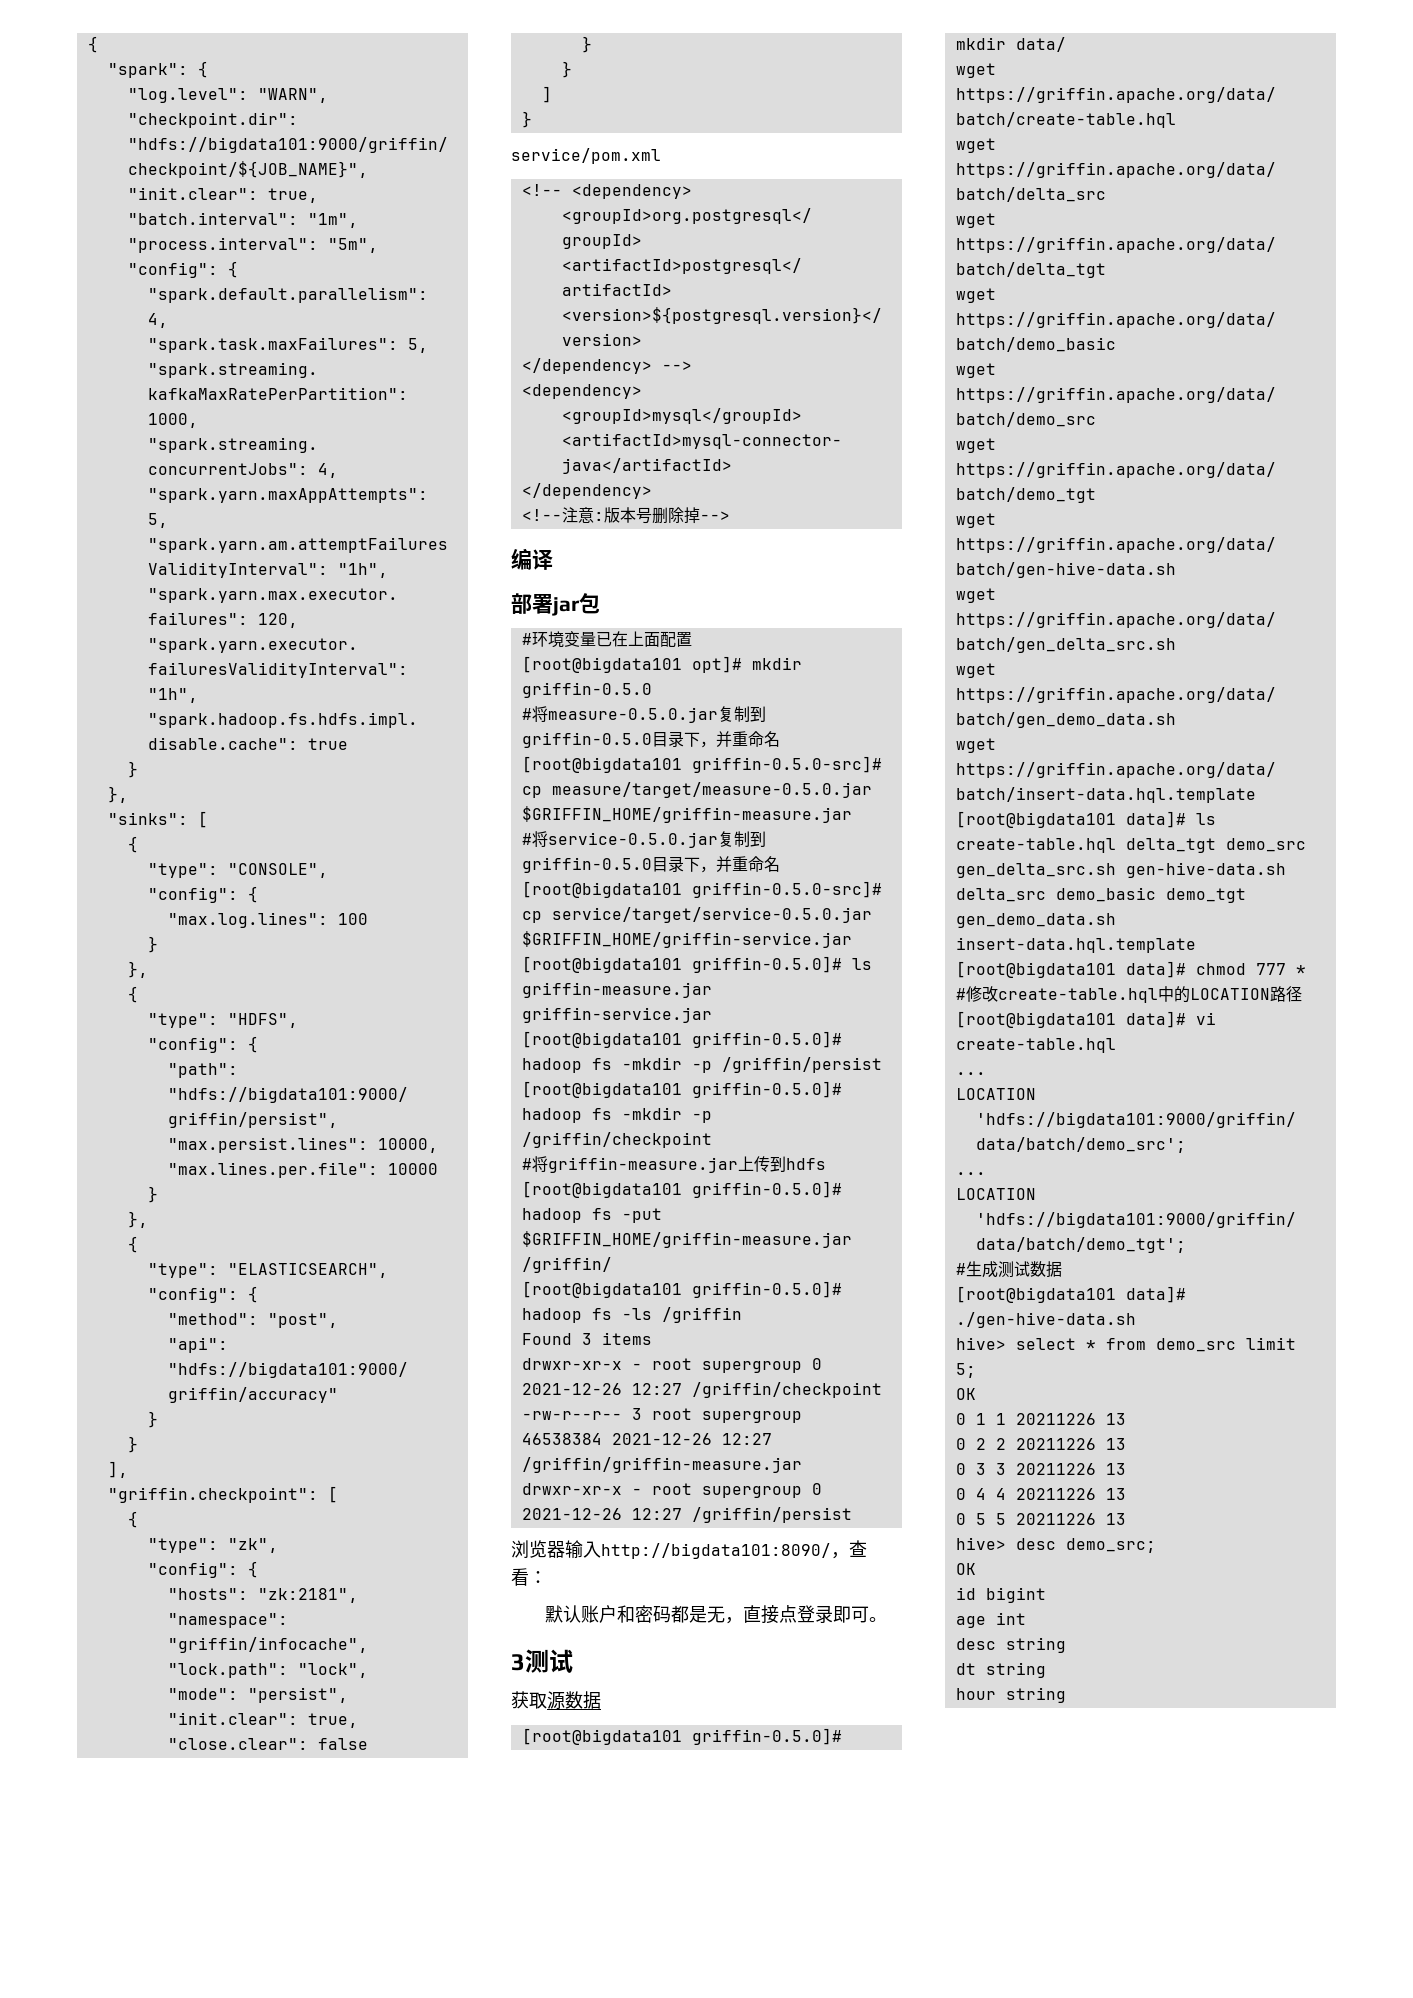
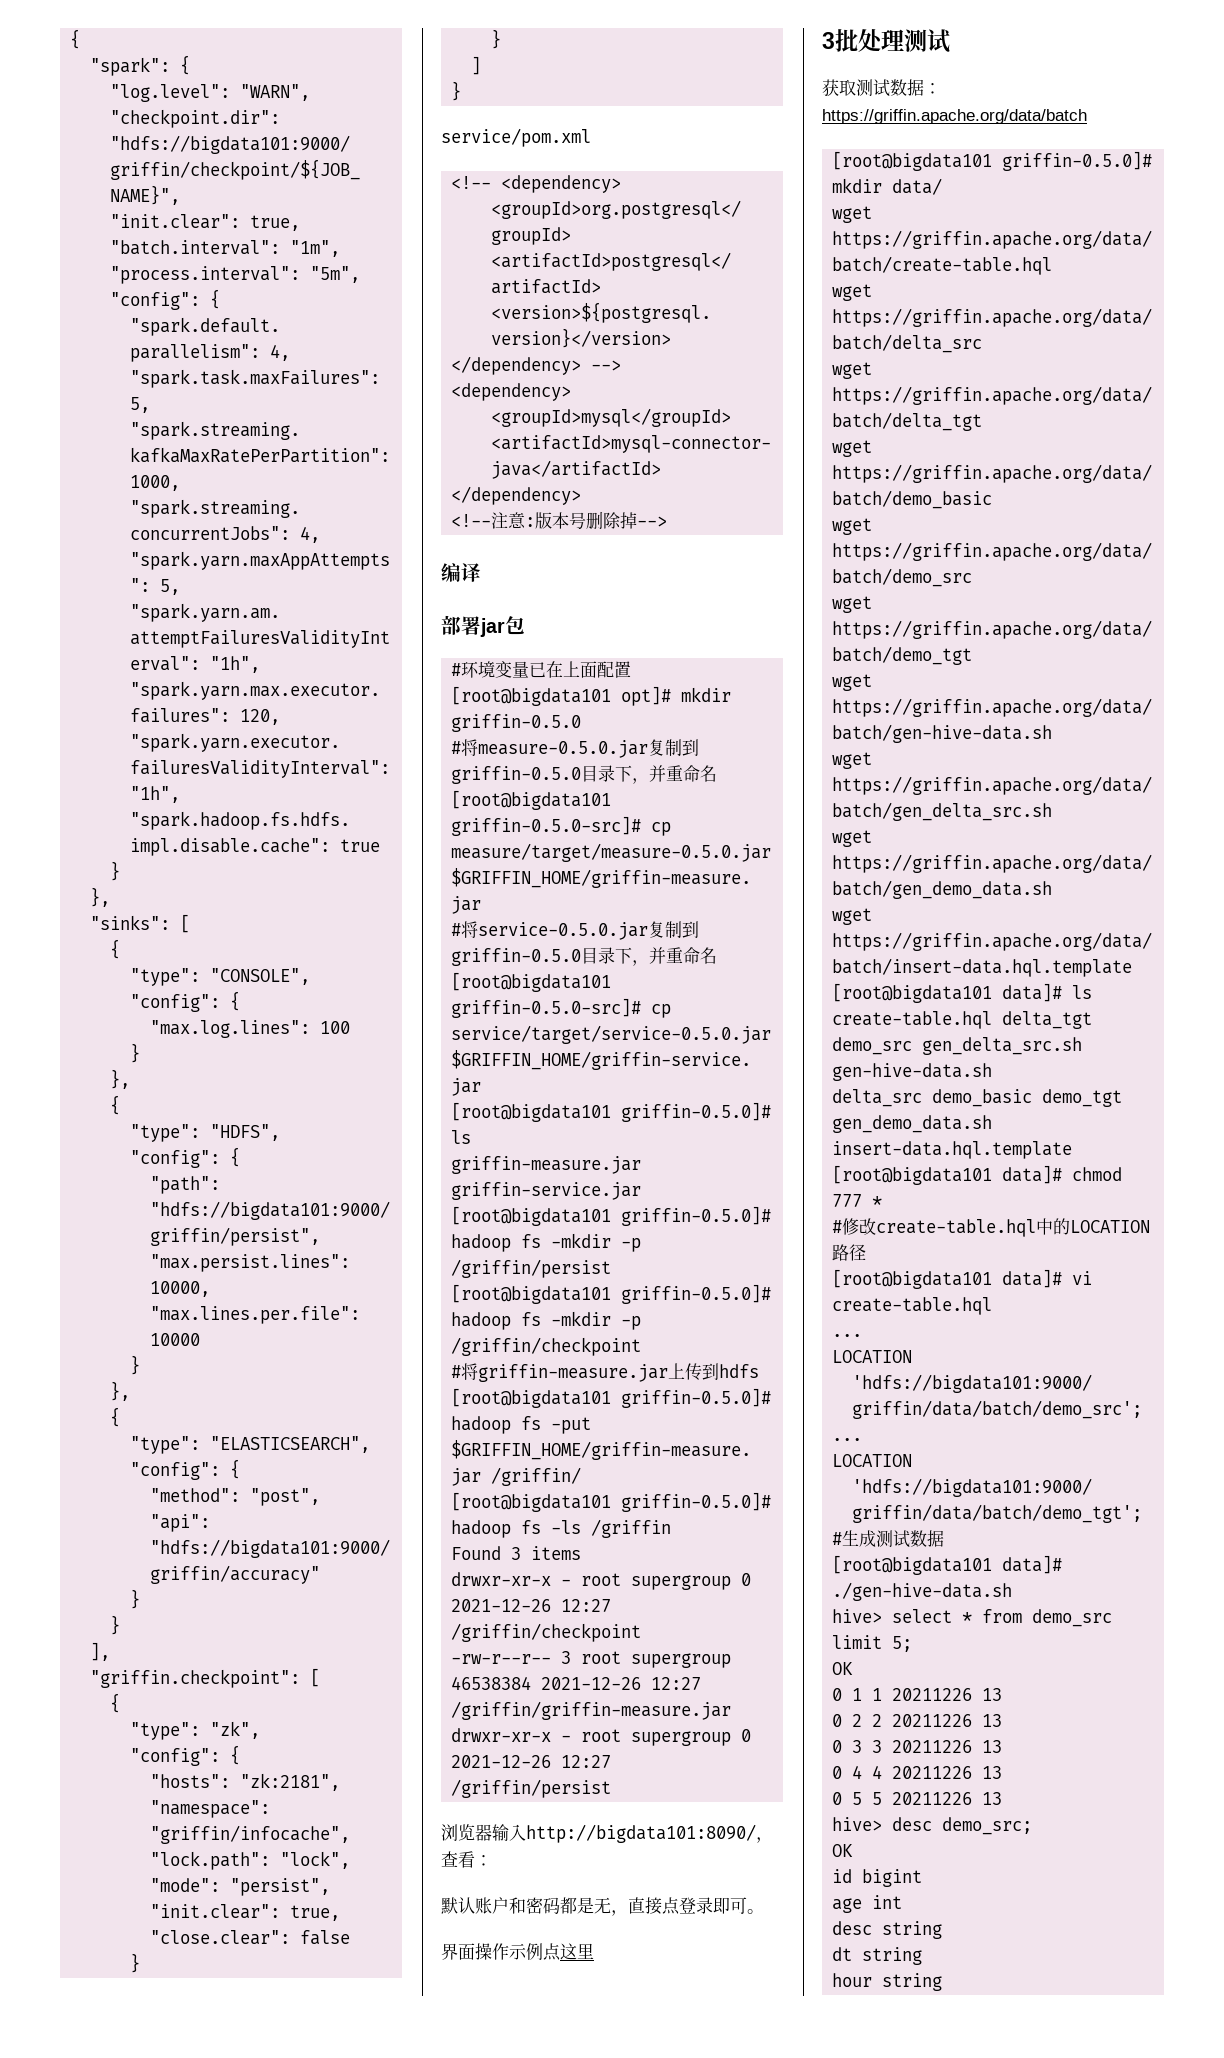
- 3测试
+ 界面操作示例点这里
+ 3批处理测试
- 获取源数据
+ 获取测试数据：https://griffin.apache.org/data/batch

